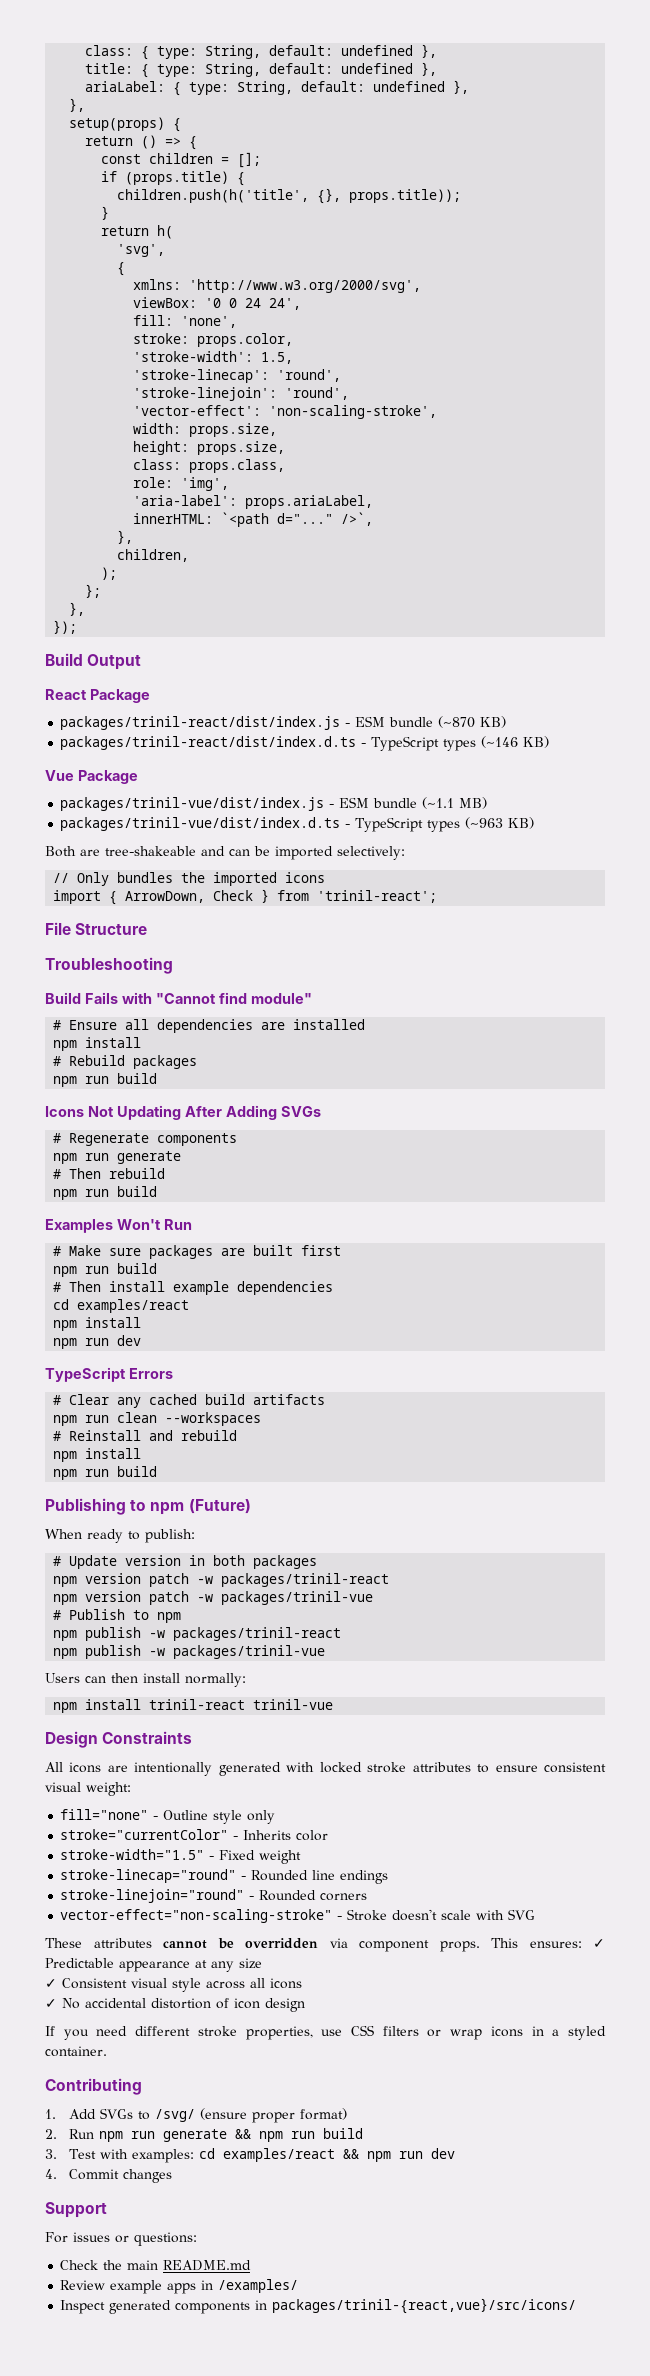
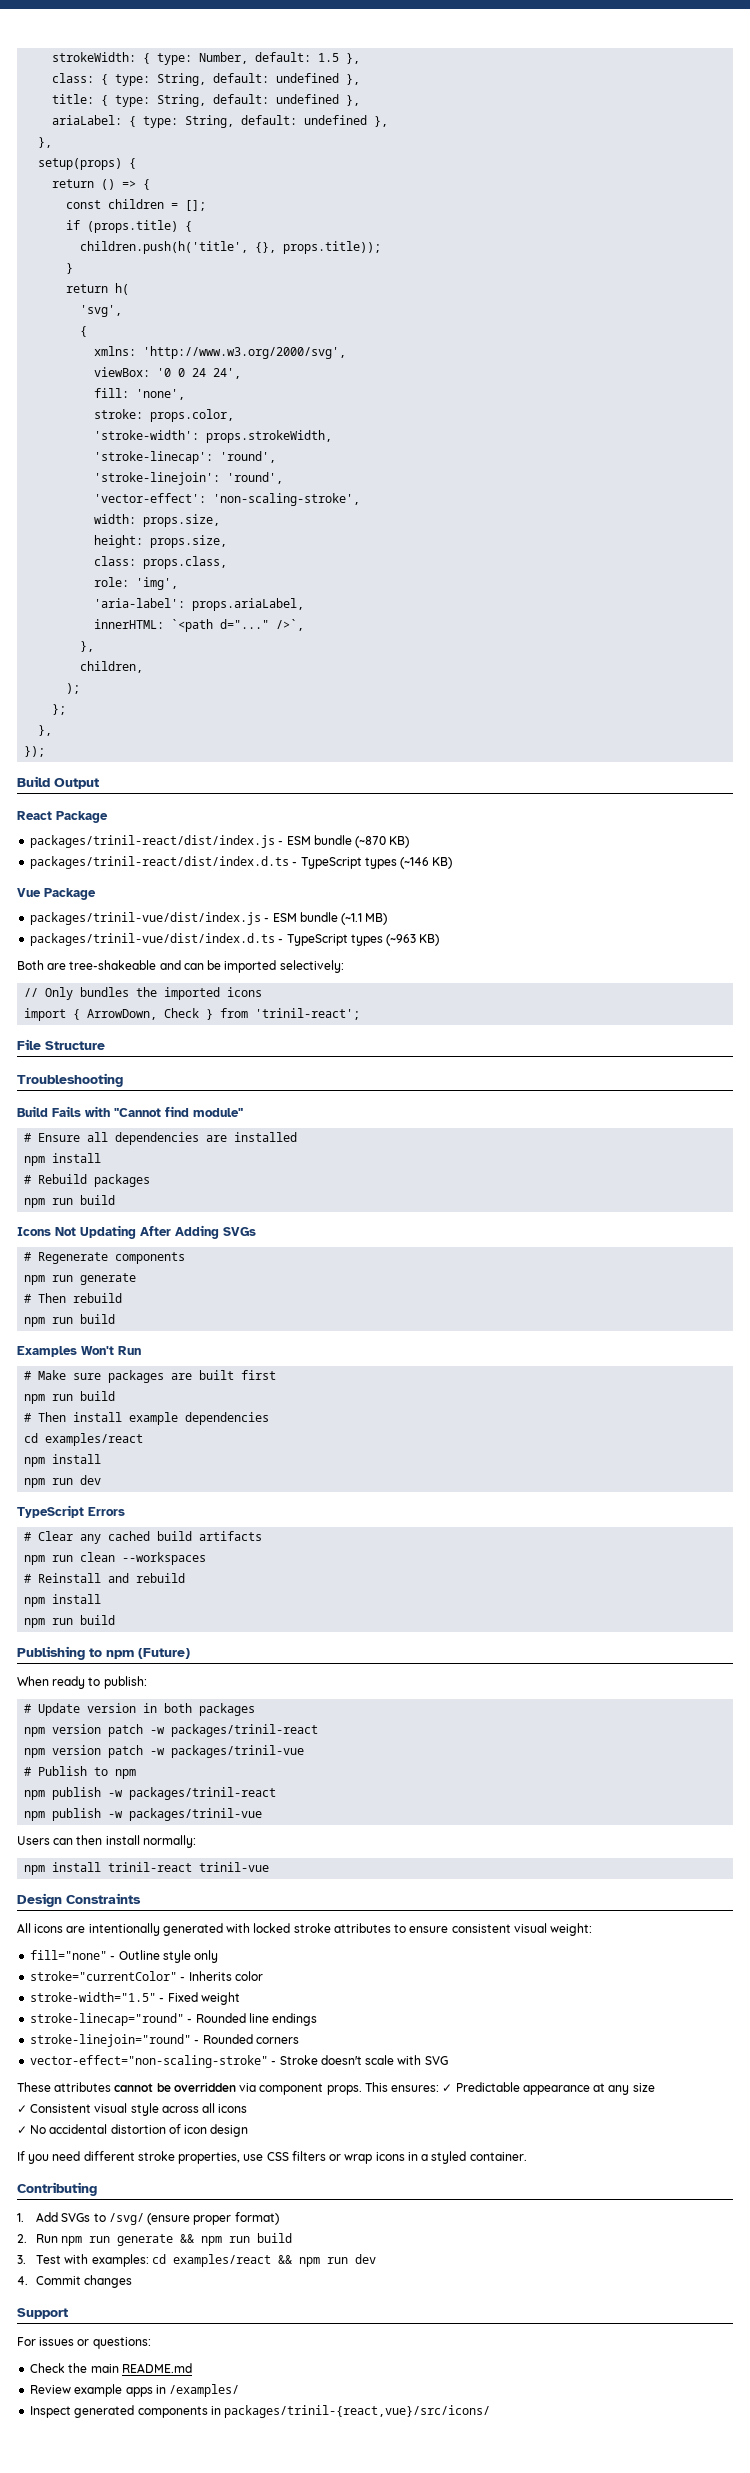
+ strokeWidth: { type: Number, default: 1.5 },
- 'stroke-width': 1.5,
+ 'stroke-width': props.strokeWidth,

